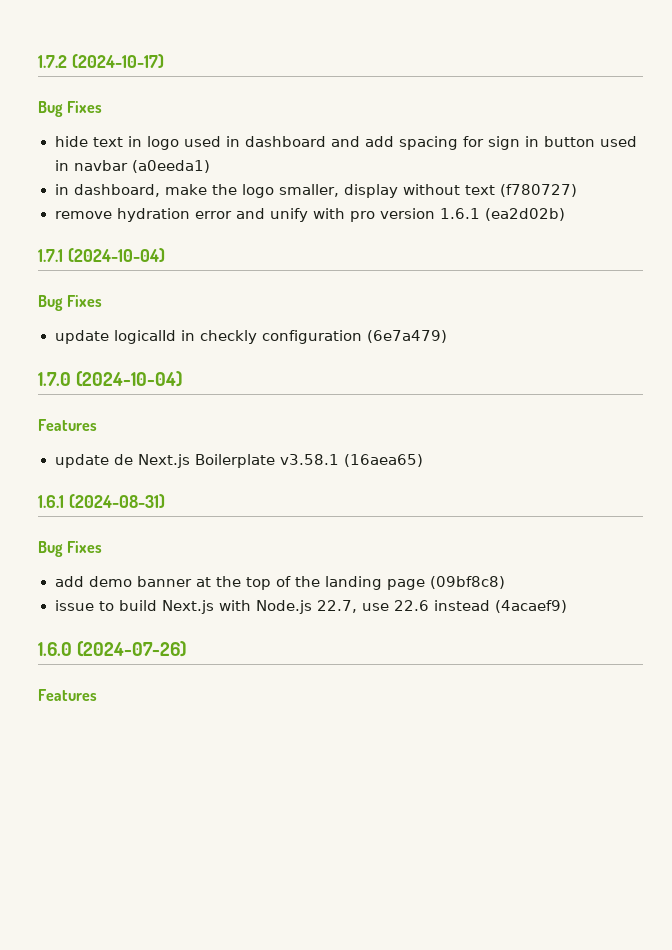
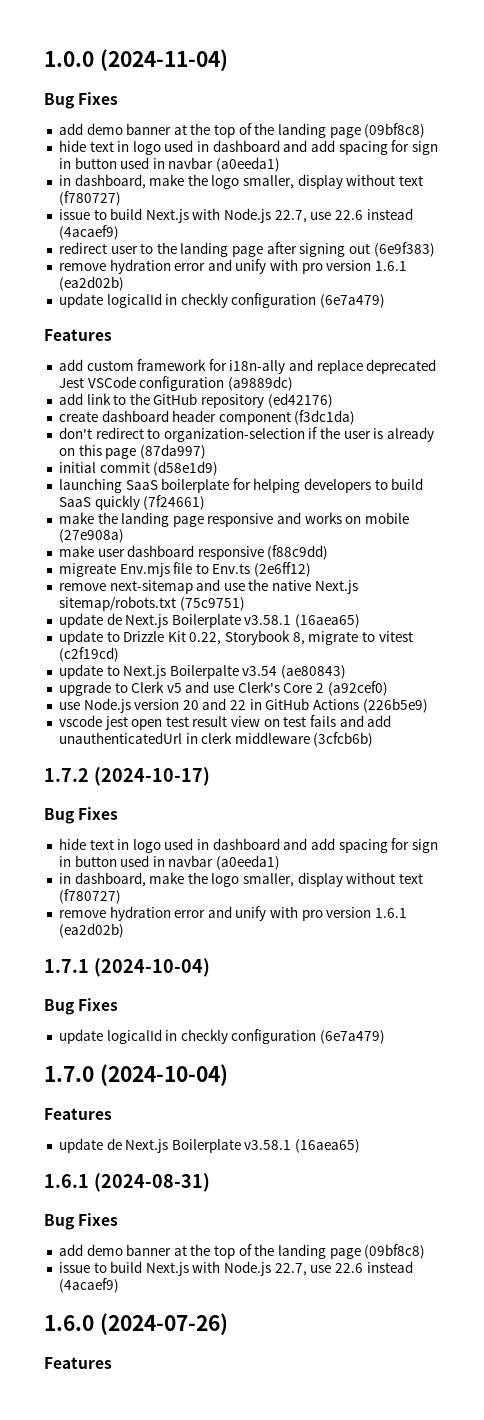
+ 1.0.0 (2024-11-04)
+ Bug Fixes
+ add demo banner at the top of the landing page (09bf8c8)
+ hide text in logo used in dashboard and add spacing for sign in button used in navbar (a0eeda1)
+ in dashboard, make the logo smaller, display without text (f780727)
+ issue to build Next.js with Node.js 22.7, use 22.6 instead (4acaef9)
+ redirect user to the landing page after signing out (6e9f383)
+ remove hydration error and unify with pro version 1.6.1 (ea2d02b)
+ update logicalId in checkly configuration (6e7a479)
+ Features
+ add custom framework for i18n-ally and replace deprecated Jest VSCode configuration (a9889dc)
+ add link to the GitHub repository (ed42176)
+ create dashboard header component (f3dc1da)
+ don't redirect to organization-selection if the user is already on this page (87da997)
+ initial commit (d58e1d9)
+ launching SaaS boilerplate for helping developers to build SaaS quickly (7f24661)
+ make the landing page responsive and works on mobile (27e908a)
+ make user dashboard responsive (f88c9dd)
+ migreate Env.mjs file to Env.ts (2e6ff12)
+ remove next-sitemap and use the native Next.js sitemap/robots.txt (75c9751)
+ update de Next.js Boilerplate v3.58.1 (16aea65)
+ update to Drizzle Kit 0.22, Storybook 8, migrate to vitest (c2f19cd)
+ update to Next.js Boilerpalte v3.54 (ae80843)
+ upgrade to Clerk v5 and use Clerk's Core 2 (a92cef0)
+ use Node.js version 20 and 22 in GitHub Actions (226b5e9)
+ vscode jest open test result view on test fails and add unauthenticatedUrl in clerk middleware (3cfcb6b)

